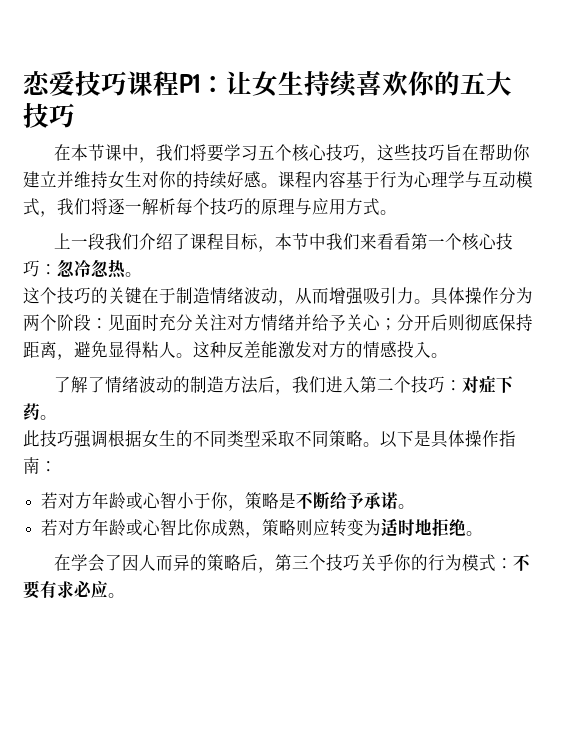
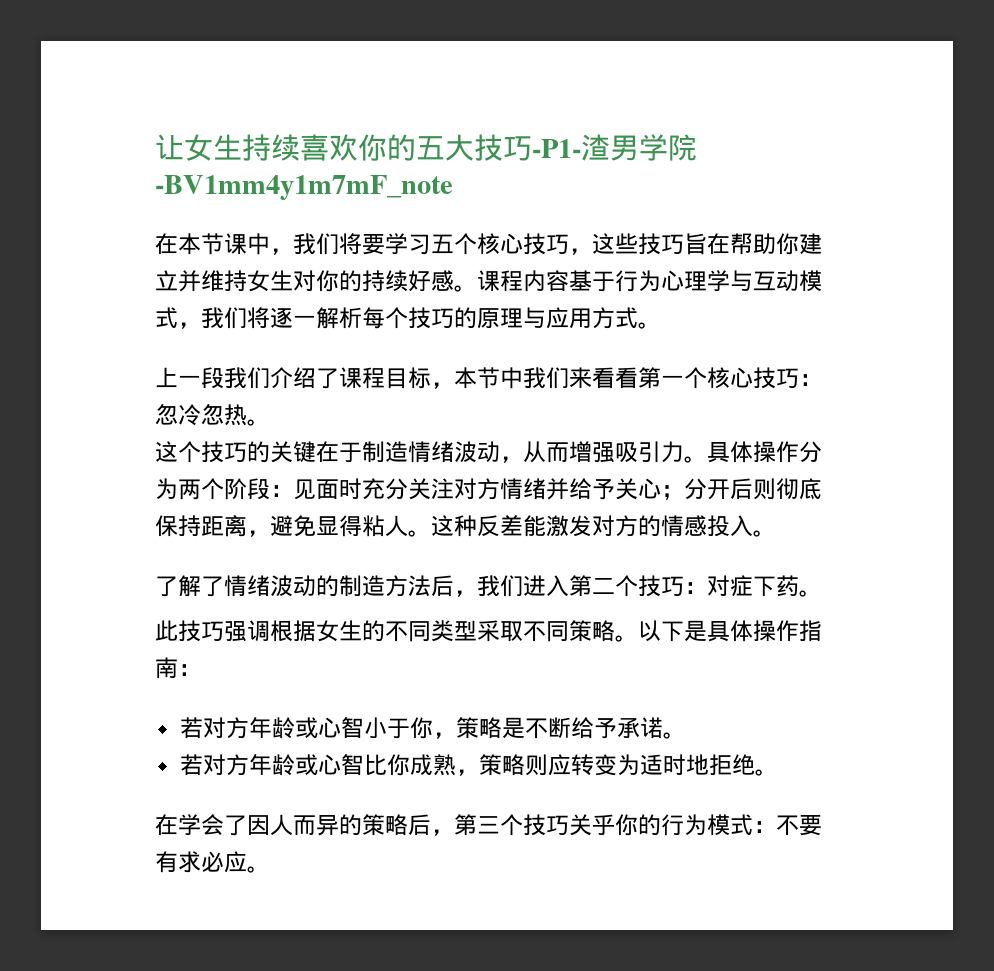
- 恋爱技巧课程P1：让女生持续喜欢你的五大技巧
+ 让女生持续喜欢你的五大技巧-P1-渣男学院-BV1mm4y1m7mF_note

